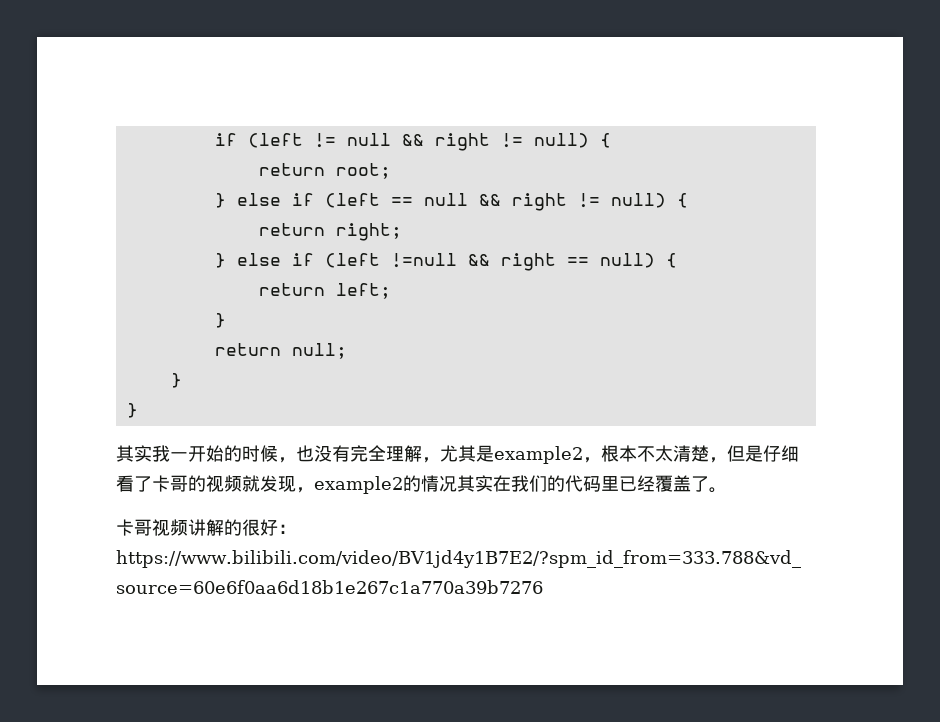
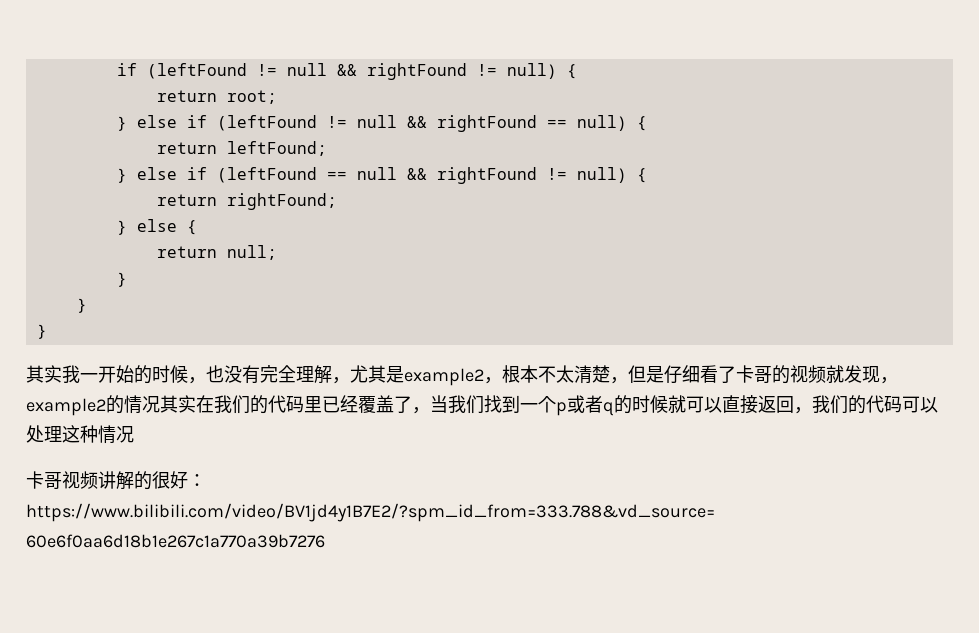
- if (left != null && right != null) {
+ if (leftFound != null && rightFound != null) {
- } else if (left == null && right != null) {
- return right;
- } else if (left !=null && right == null) {
- return left;
+ } else if (leftFound != null && rightFound == null) {
+ return leftFound;
+ } else if (leftFound == null && rightFound != null) {
+ return rightFound;
+ } else {
+ return null;
  }
- return null;
- 其实我一开始的时候，也没有完全理解，尤其是example2，根本不太清楚，但是仔细看了卡哥的视频就发现，example2的情况其实在我们的代码里已经覆盖了。
+ 其实我一开始的时候，也没有完全理解，尤其是example2，根本不太清楚，但是仔细看了卡哥的视频就发现，example2的情况其实在我们的代码里已经覆盖了，当我们找到一个p或者q的时候就可以直接返回，我们的代码可以处理这种情况

